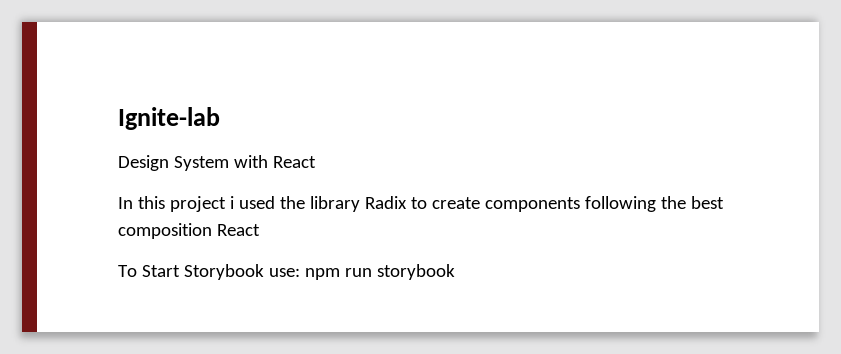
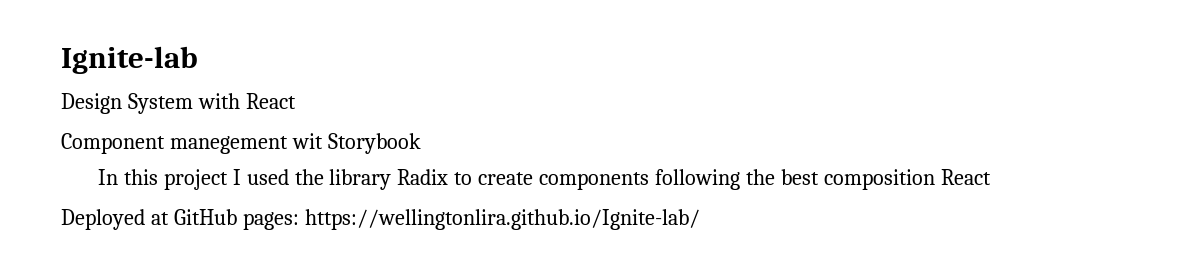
+ Component manegement wit Storybook
- In this project i used the library Radix to create components following the best composition React
+ In this project I used the library Radix to create components following the best composition React
- To Start Storybook use: npm run storybook
+ Deployed at GitHub pages: https://wellingtonlira.github.io/Ignite-lab/

